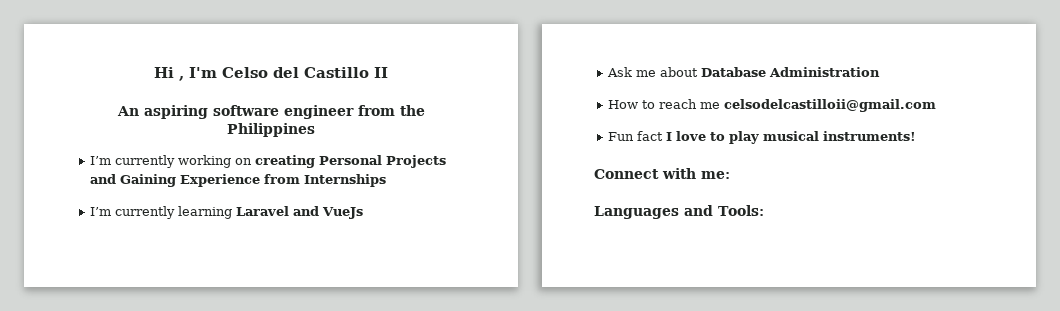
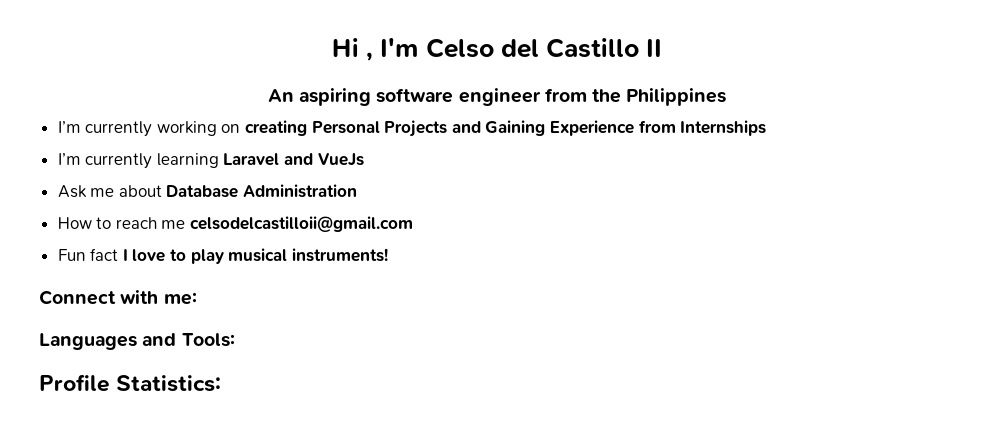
+ Profile Statistics:

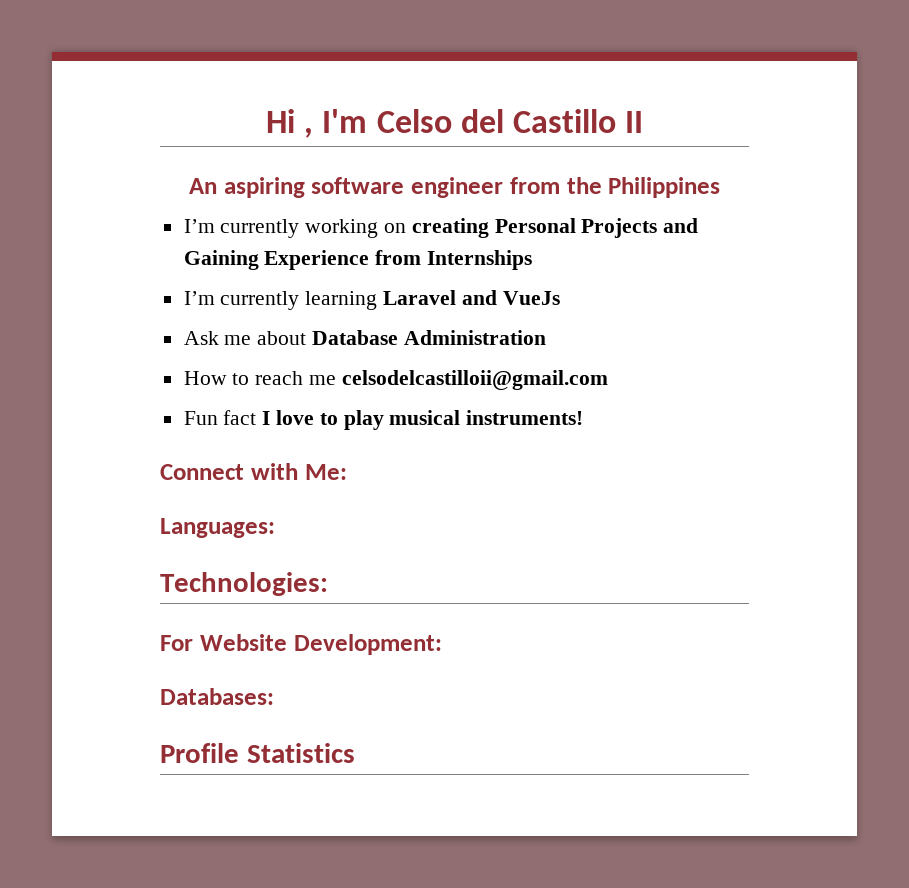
- Connect with me:
- Languages and Tools:
+ Connect with Me:
+ Languages:
+ Technologies:
+ For Website Development:
+ Databases:
- Profile Statistics:
+ Profile Statistics

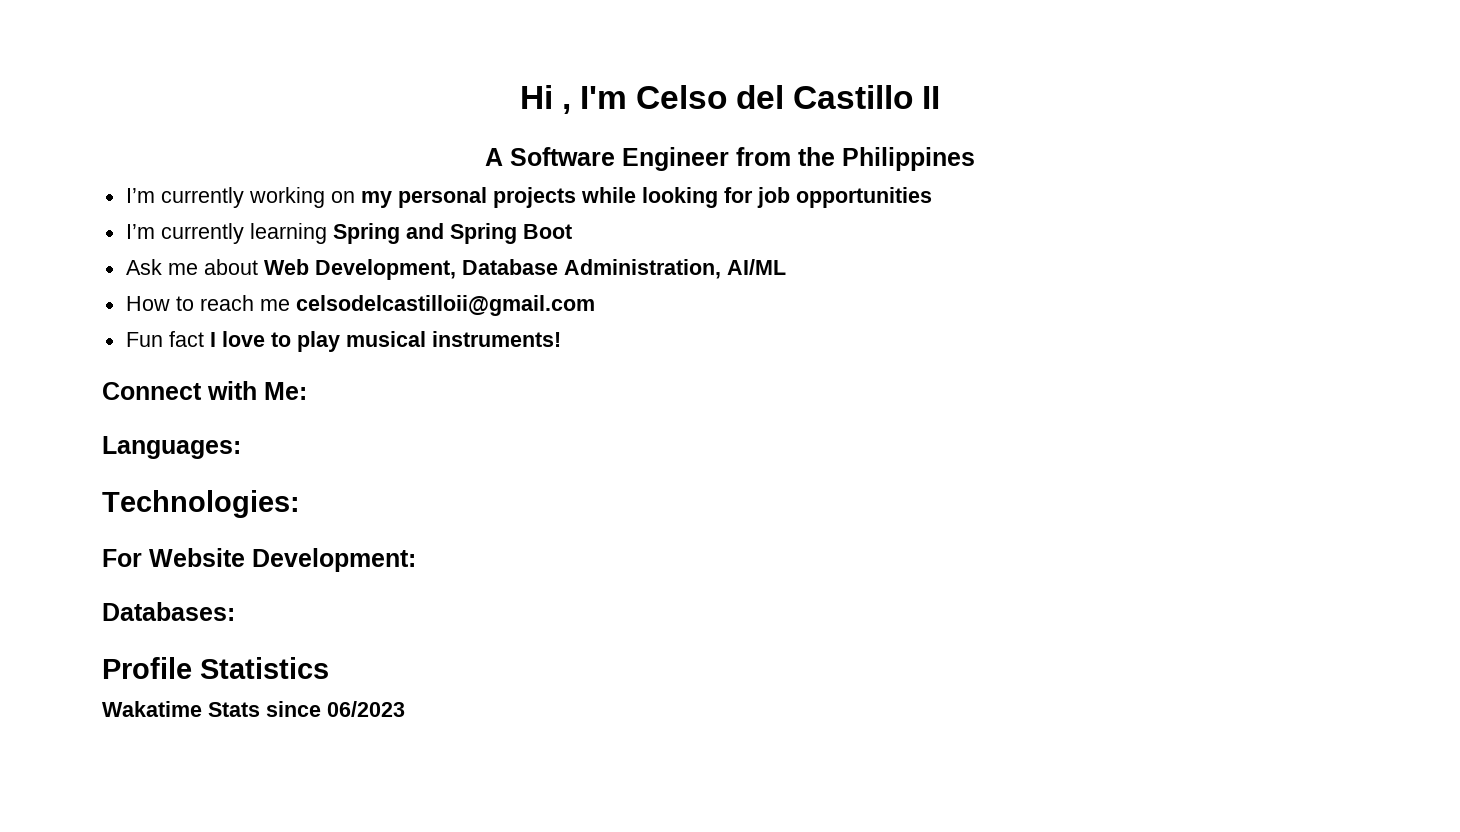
- An aspiring software engineer from the Philippines
+ A Software Engineer from the Philippines
- I’m currently working on creating Personal Projects and Gaining Experience from Internships
+ I’m currently working on my personal projects while looking for job opportunities
- I’m currently learning Laravel and VueJs
+ I’m currently learning Spring and Spring Boot
- Ask me about Database Administration
+ Ask me about Web Development, Database Administration, AI/ML
+ Wakatime Stats since 06/2023

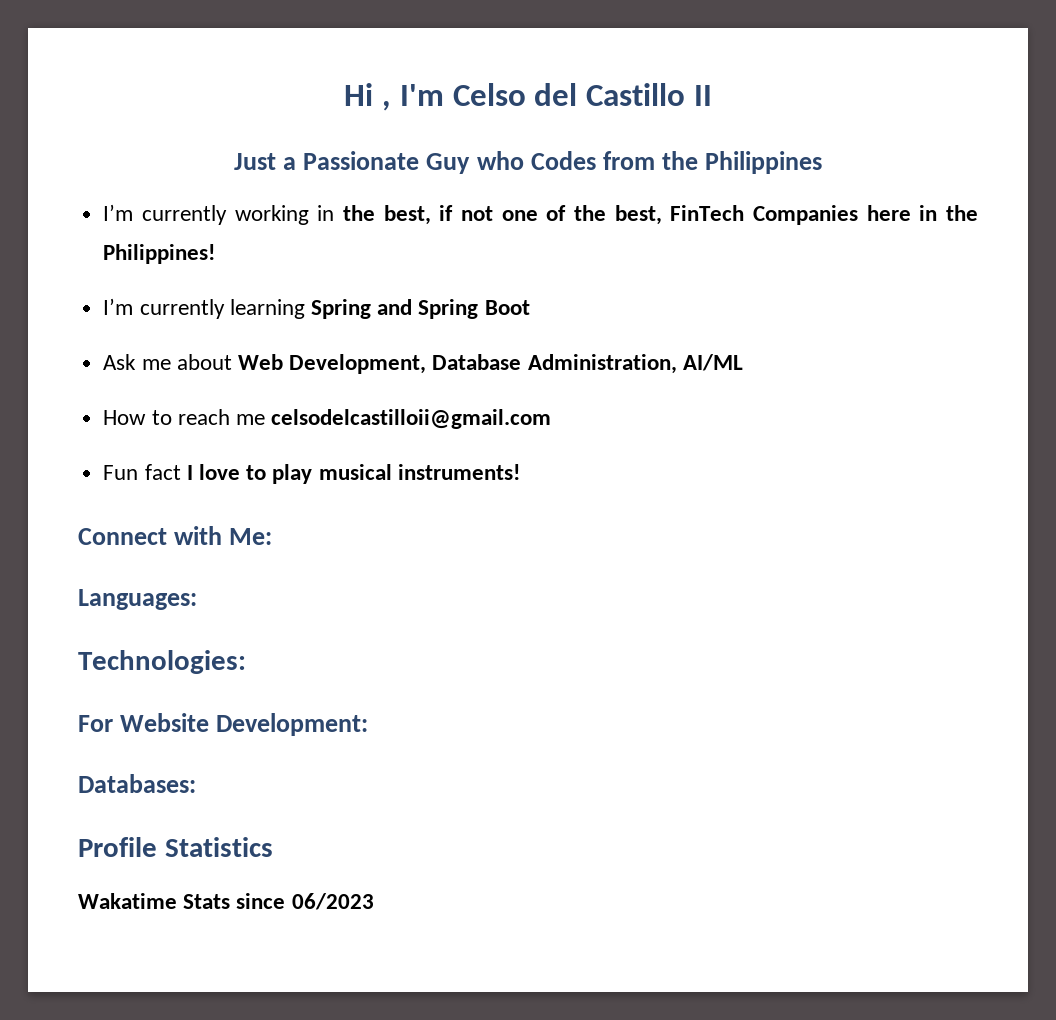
- A Software Engineer from the Philippines
+ Just a Passionate Guy who Codes from the Philippines
- I’m currently working on my personal projects while looking for job opportunities
+ I’m currently working in the best, if not one of the best, FinTech Companies here in the Philippines!

